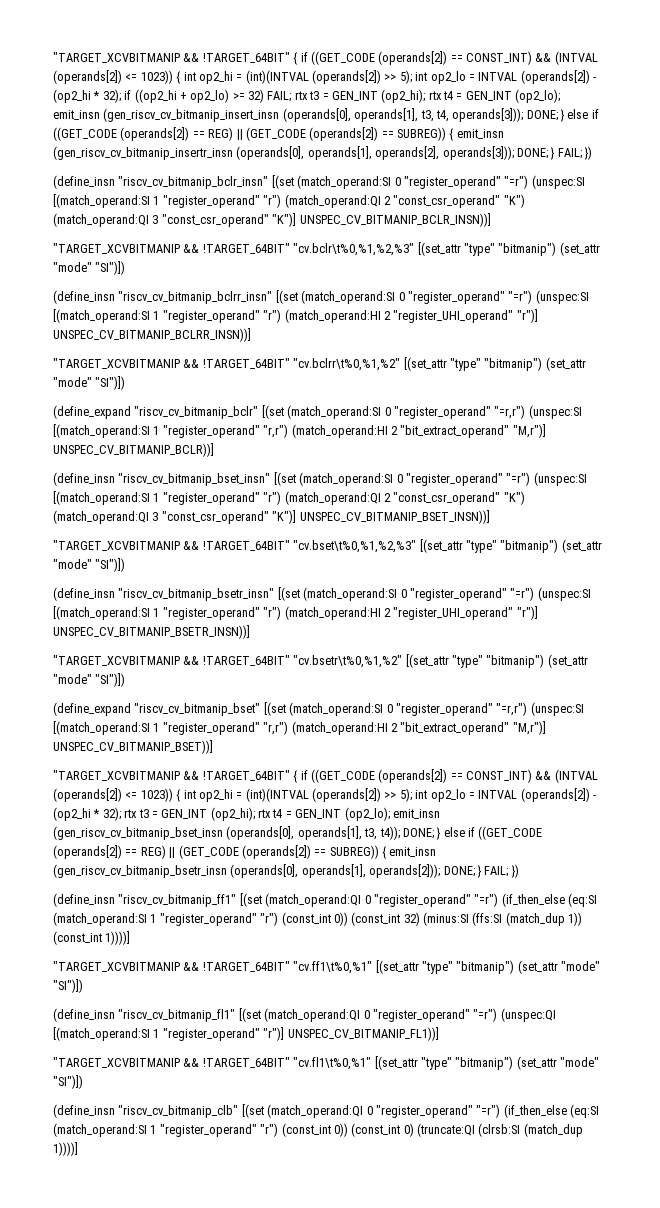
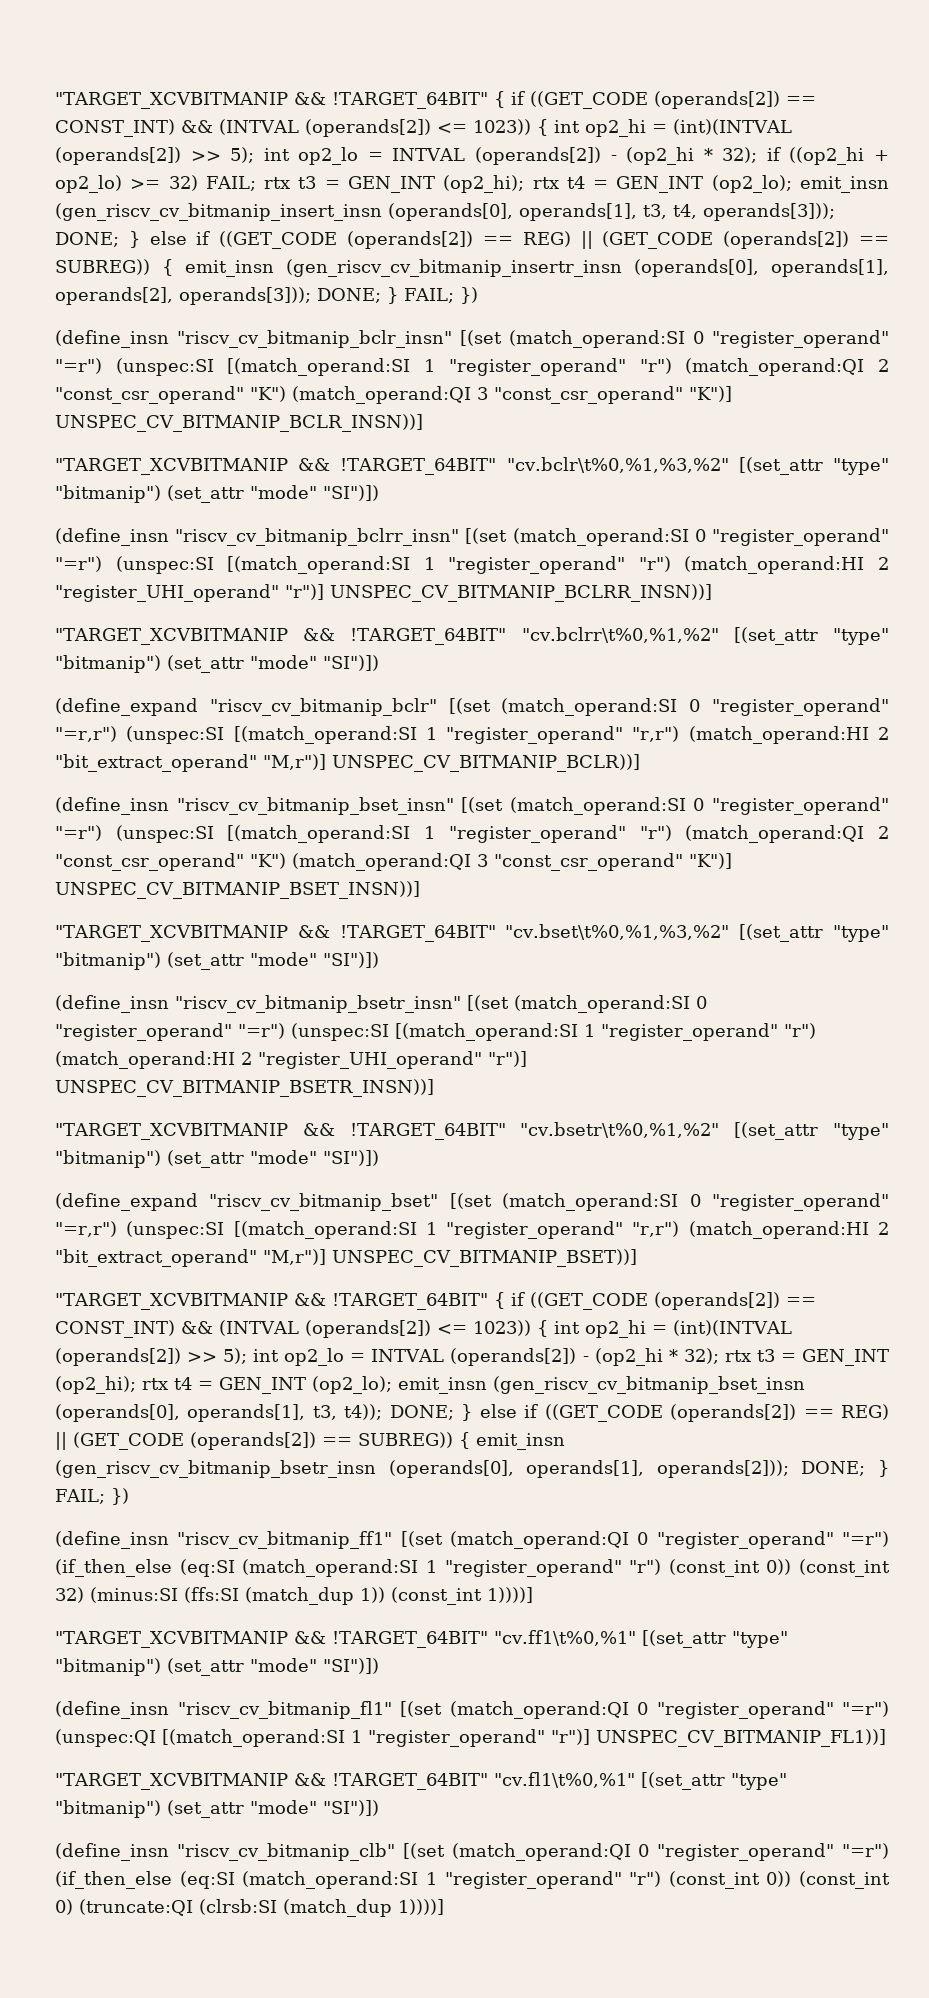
- "TARGET_XCVBITMANIP && !TARGET_64BIT" "cv.bclr\t%0,%1,%2,%3" [(set_attr "type" "bitmanip") (set_attr "mode" "SI")])
+ "TARGET_XCVBITMANIP && !TARGET_64BIT" "cv.bclr\t%0,%1,%3,%2" [(set_attr "type" "bitmanip") (set_attr "mode" "SI")])
- "TARGET_XCVBITMANIP && !TARGET_64BIT" "cv.bset\t%0,%1,%2,%3" [(set_attr "type" "bitmanip") (set_attr "mode" "SI")])
+ "TARGET_XCVBITMANIP && !TARGET_64BIT" "cv.bset\t%0,%1,%3,%2" [(set_attr "type" "bitmanip") (set_attr "mode" "SI")])

